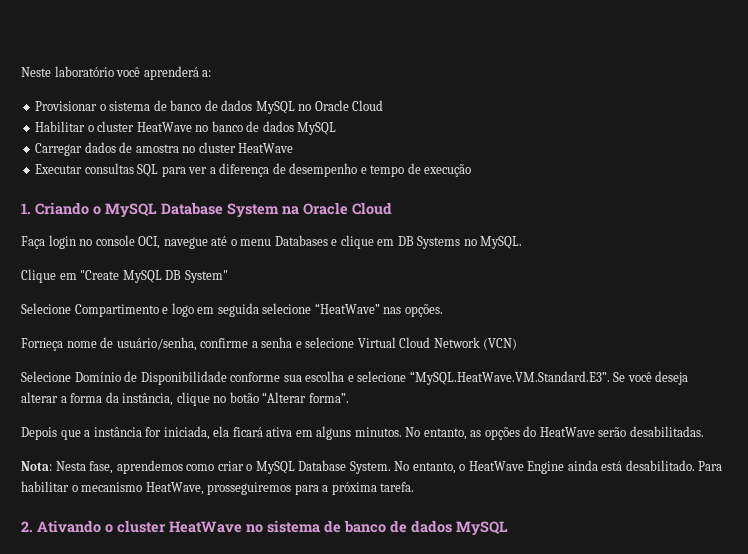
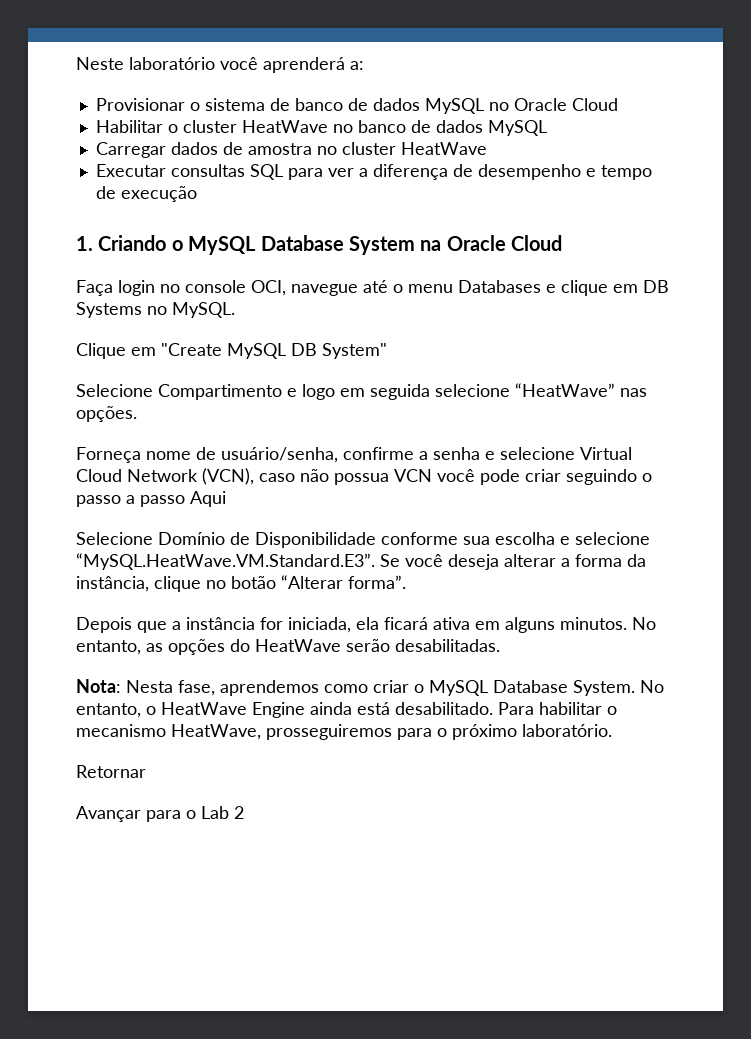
- Forneça nome de usuário/senha, confirme a senha e selecione Virtual Cloud Network (VCN)
+ Forneça nome de usuário/senha, confirme a senha e selecione Virtual Cloud Network (VCN), caso não possua VCN você pode criar seguindo o passo a passo Aqui
- Para habilitar o mecanismo HeatWave, prosseguiremos para a próxima tarefa.
- 2. Ativando o cluster HeatWave no sistema de banco de dados MySQL
+ Para habilitar o mecanismo HeatWave, prosseguiremos para o próximo laboratório.
+ Retornar
+ Avançar para o Lab 2

